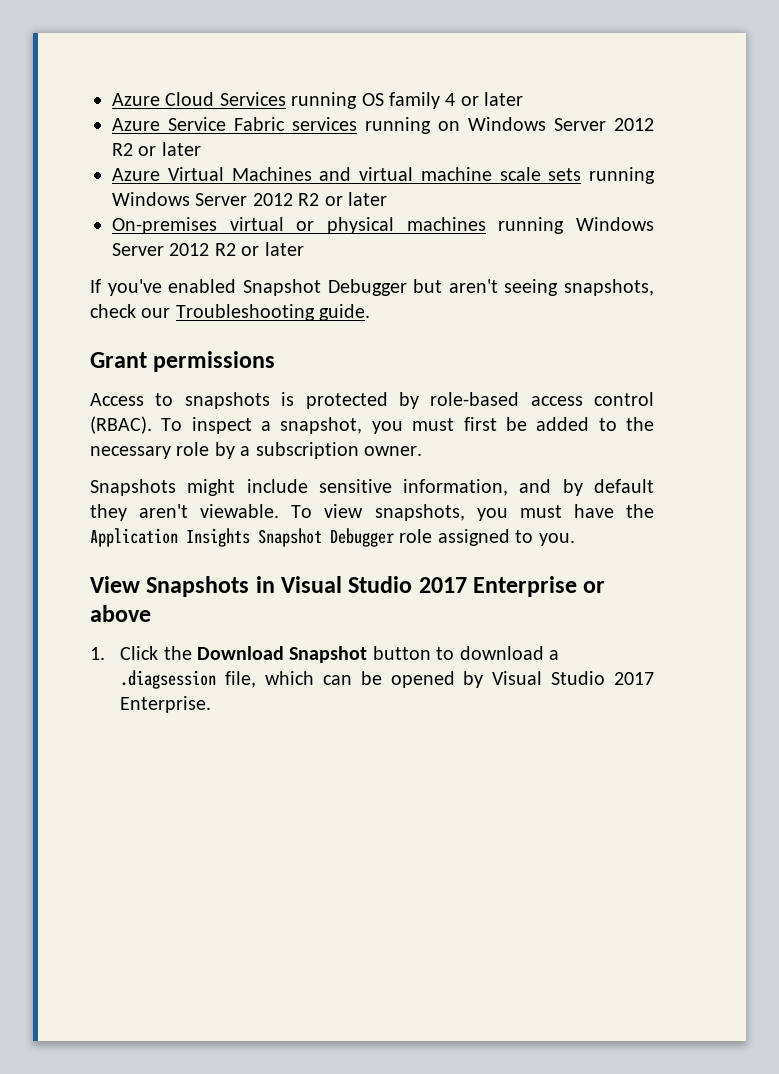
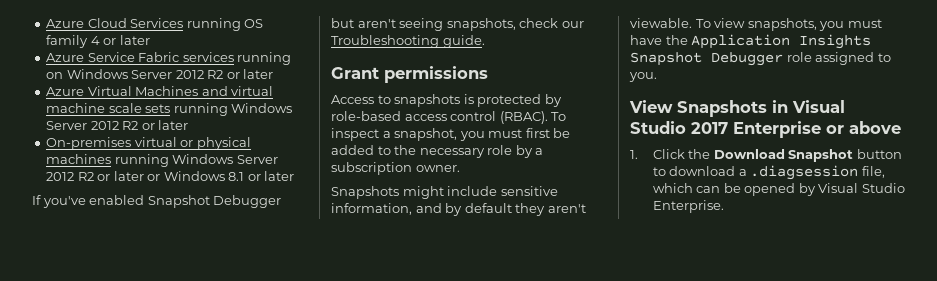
- On-premises virtual or physical machines running Windows Server 2012 R2 or later
+ On-premises virtual or physical machines running Windows Server 2012 R2 or later or Windows 8.1 or later
- 1. Click the Download Snapshot button to download a .diagsession file, which can be opened by Visual Studio 2017 Enterprise.
+ 1. Click the Download Snapshot button to download a .diagsession file, which can be opened by Visual Studio Enterprise.

